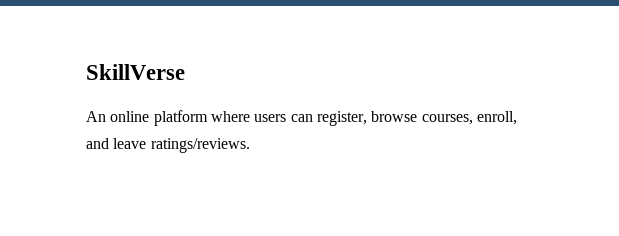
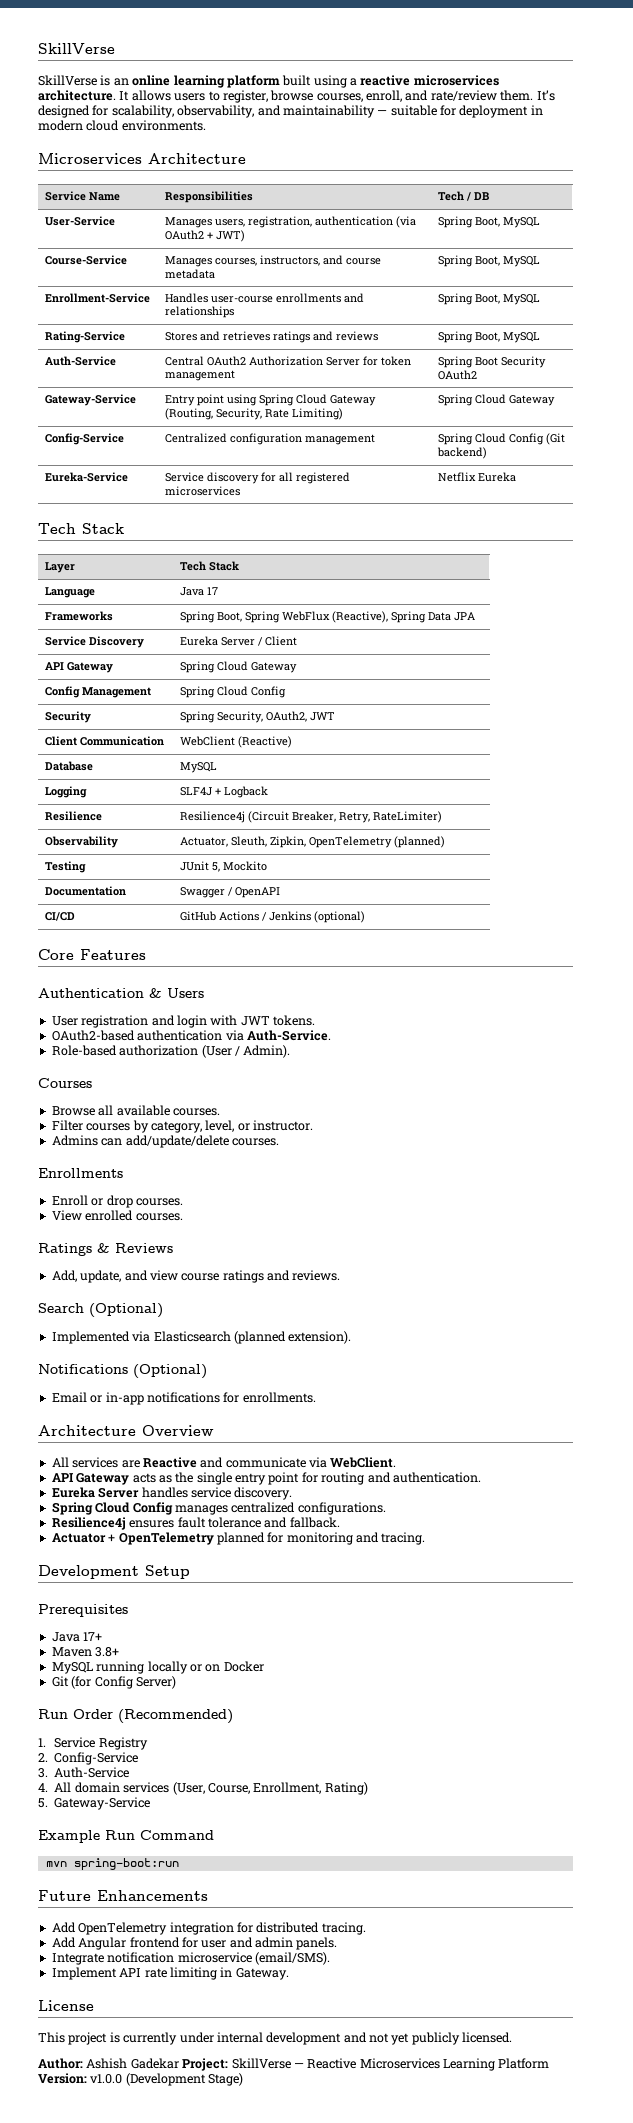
- An online platform where users can register, browse courses, enroll, and leave ratings/reviews.
+ SkillVerse is an online learning platform built using a reactive microservices architecture. It allows users to register, browse courses, enroll, and rate/review them. It’s designed for scalability, observability, and maintainability — suitable for deployment in modern cloud environments.
+ Microservices Architecture
+ Service Name | Responsibilities | Tech / DB
+ User-Service | Manages users, registration, authentication (via OAuth2 + JWT) | Spring Boot, MySQL
+ Course-Service | Manages courses, instructors, and course metadata | Spring Boot, MySQL
+ Enrollment-Service | Handles user-course enrollments and relationships | Spring Boot, MySQL
+ Rating-Service | Stores and retrieves ratings and reviews | Spring Boot, MySQL
+ Auth-Service | Central OAuth2 Authorization Server for token management | Spring Boot Security OAuth2
+ Gateway-Service | Entry point using Spring Cloud Gateway (Routing, Security, Rate Limiting) | Spring Cloud Gateway
+ Config-Service | Centralized configuration management | Spring Cloud Config (Git backend)
+ Eureka-Service | Service discovery for all registered microservices | Netflix Eureka
+ Tech Stack
+ Layer | Tech Stack
+ Language | Java 17
+ Frameworks | Spring Boot, Spring WebFlux (Reactive), Spring Data JPA
+ Service Discovery | Eureka Server / Client
+ API Gateway | Spring Cloud Gateway
+ Config Management | Spring Cloud Config
+ Security | Spring Security, OAuth2, JWT
+ Client Communication | WebClient (Reactive)
+ Database | MySQL
+ Logging | SLF4J + Logback
+ Resilience | Resilience4j (Circuit Breaker, Retry, RateLimiter)
+ Observability | Actuator, Sleuth, Zipkin, OpenTelemetry (planned)
+ Testing | JUnit 5, Mockito
+ Documentation | Swagger / OpenAPI
+ CI/CD | GitHub Actions / Jenkins (optional)
+ Core Features
+ Authentication & Users
+ User registration and login with JWT tokens.
+ OAuth2-based authentication via Auth-Service.
+ Role-based authorization (User / Admin).
+ Courses
+ Browse all available courses.
+ Filter courses by category, level, or instructor.
+ Admins can add/update/delete courses.
+ Enrollments
+ Enroll or drop courses.
+ View enrolled courses.
+ Ratings & Reviews
+ Add, update, and view course ratings and reviews.
+ Search (Optional)
+ Implemented via Elasticsearch (planned extension).
+ Notifications (Optional)
+ Email or in-app notifications for enrollments.
+ Architecture Overview
+ All services are Reactive and communicate via WebClient.
+ API Gateway acts as the single entry point for routing and authentication.
+ Eureka Server handles service discovery.
+ Spring Cloud Config manages centralized configurations.
+ Resilience4j ensures fault tolerance and fallback.
+ Actuator + OpenTelemetry planned for monitoring and tracing.
+ Development Setup
+ Prerequisites
+ Java 17+
+ Maven 3.8+
+ MySQL running locally or on Docker
+ Git (for Config Server)
+ Run Order (Recommended)
+ 1. Service Registry
+ 2. Config-Service
+ 3. Auth-Service
+ 4. All domain services (User, Course, Enrollment, Rating)
+ 5. Gateway-Service
+ Example Run Command
+ mvn spring-boot:run
+ Future Enhancements
+ Add OpenTelemetry integration for distributed tracing.
+ Add Angular frontend for user and admin panels.
+ Integrate notification microservice (email/SMS).
+ Implement API rate limiting in Gateway.
+ License
+ This project is currently under internal development and not yet publicly licensed.
+ Author: Ashish Gadekar Project: SkillVerse — Reactive Microservices Learning Platform Version: v1.0.0 (Development Stage)

